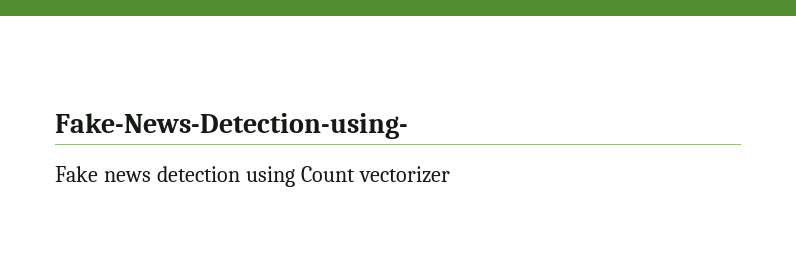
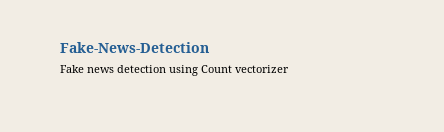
- Fake-News-Detection-using-
+ Fake-News-Detection

